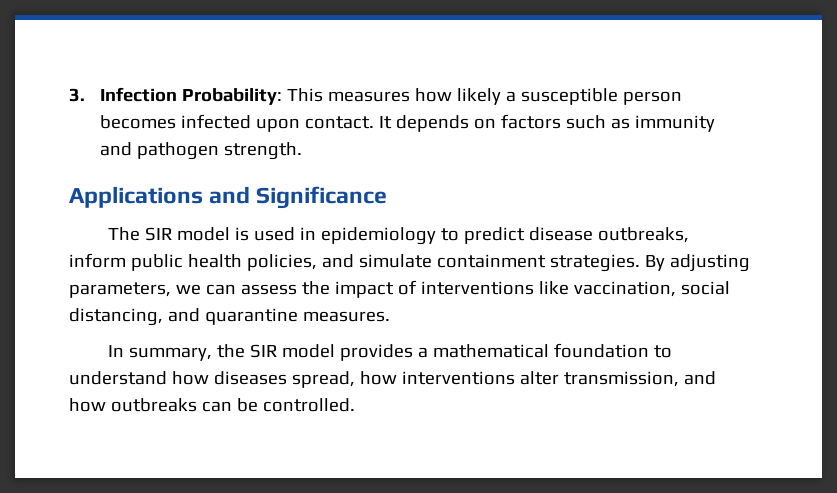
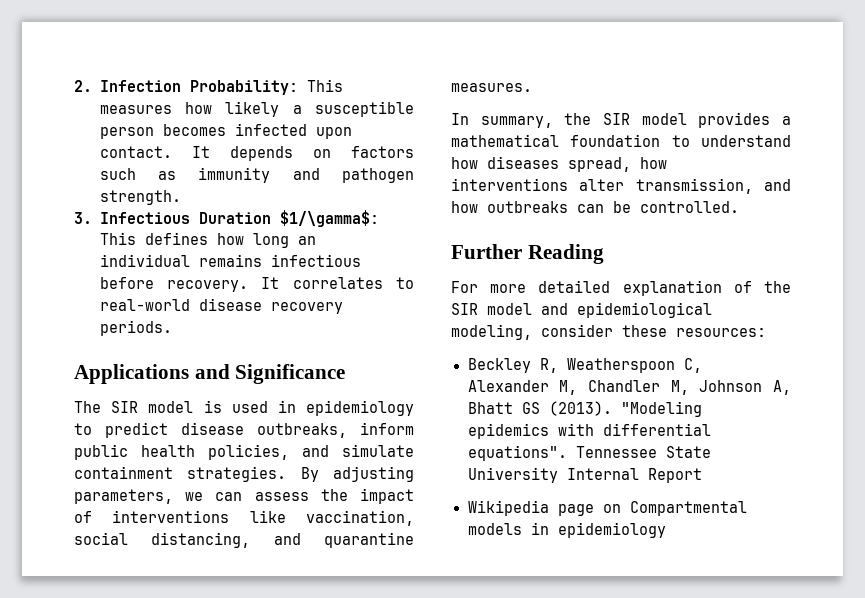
- 3. Infection Probability: This measures how likely a susceptible person becomes infected upon contact.
+ 2. Infection Probability: This measures how likely a susceptible person becomes infected upon contact.
+ 3. Infectious Duration $1/\gamma$: This defines how long an individual remains infectious before recovery. It correlates to real-world disease recovery periods.
+ Further Reading
+ For more detailed explanation of the SIR model and epidemiological modeling, consider these resources:
+ Beckley R, Weatherspoon C, Alexander M, Chandler M, Johnson A, Bhatt GS (2013). "Modeling epidemics with differential equations". Tennessee State University Internal Report
+ Wikipedia page on Compartmental models in epidemiology

